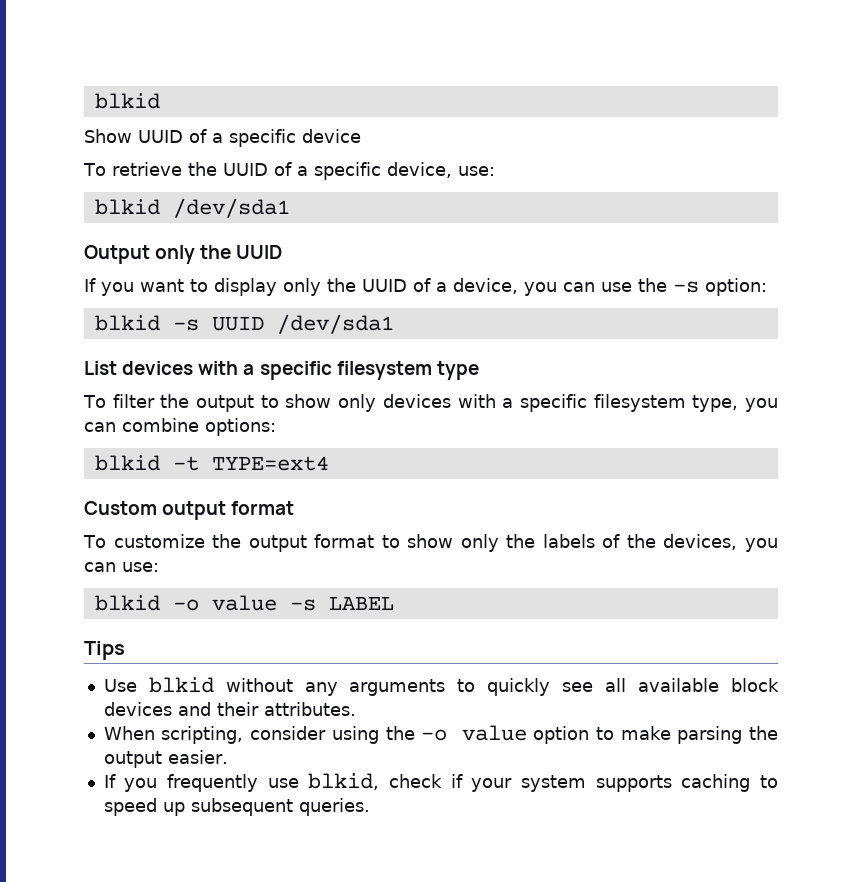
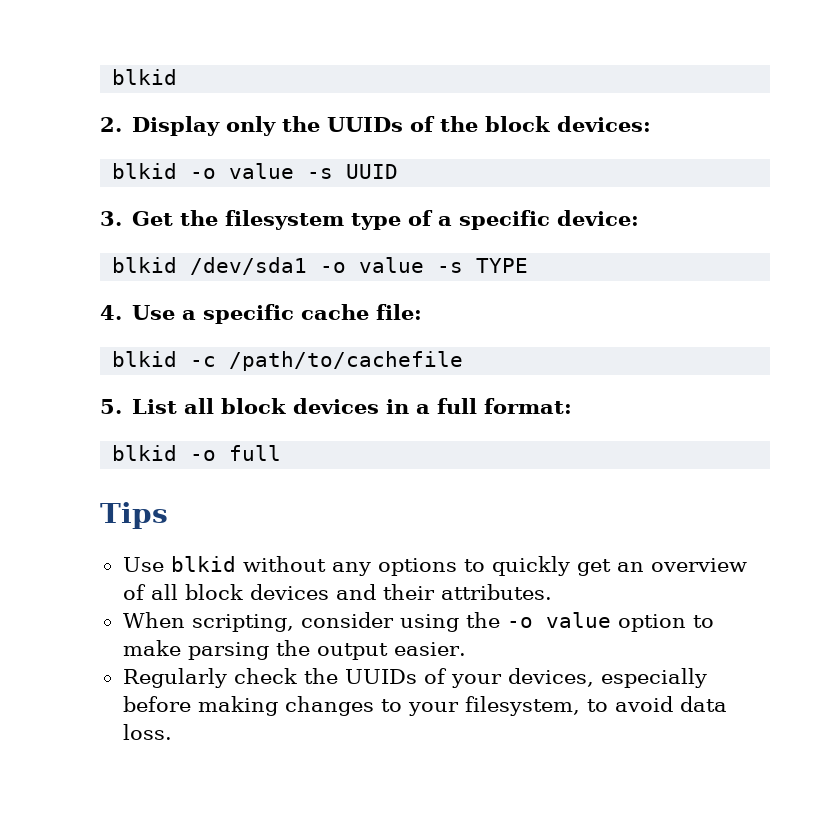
- Show UUID of a specific device
- To retrieve the UUID of a specific device, use:
- blkid /dev/sda1
- Output only the UUID
- If you want to display only the UUID of a device, you can use the -s option:
- blkid -s UUID /dev/sda1
- List devices with a specific filesystem type
- To filter the output to show only devices with a specific filesystem type, you can combine options:
- blkid -t TYPE=ext4
- Custom output format
- To customize the output format to show only the labels of the devices, you can use:
- blkid -o value -s LABEL
+ 2. Display only the UUIDs of the block devices:
+ blkid -o value -s UUID
+ 3. Get the filesystem type of a specific device:
+ blkid /dev/sda1 -o value -s TYPE
+ 4. Use a specific cache file:
+ blkid -c /path/to/cachefile
+ 5. List all block devices in a full format:
+ blkid -o full
- Use blkid without any arguments to quickly see all available block devices and their attributes.
+ Use blkid without any options to quickly get an overview of all block devices and their attributes.
- If you frequently use blkid, check if your system supports caching to speed up subsequent queries.
+ Regularly check the UUIDs of your devices, especially before making changes to your filesystem, to avoid data loss.

